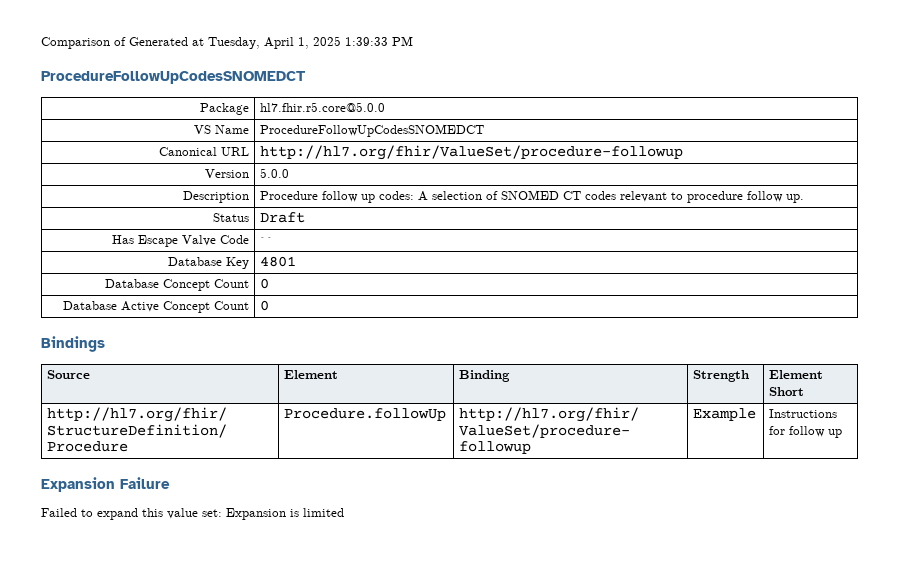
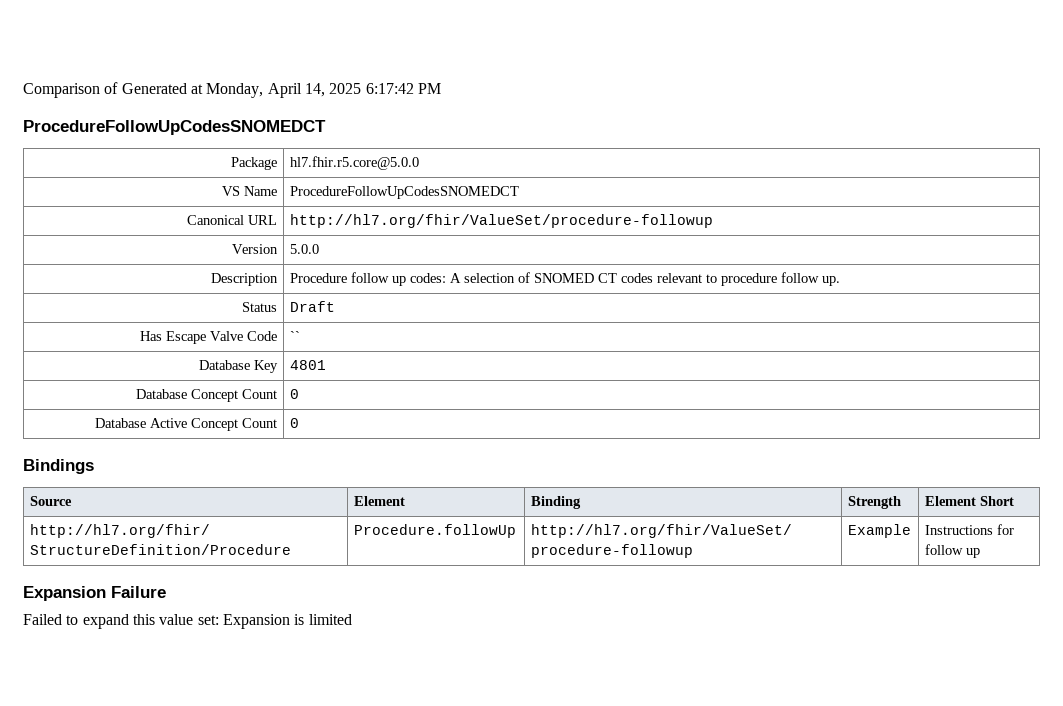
- Comparison of Generated at Tuesday, April 1, 2025 1:39:33 PM
+ Comparison of Generated at Monday, April 14, 2025 6:17:42 PM

